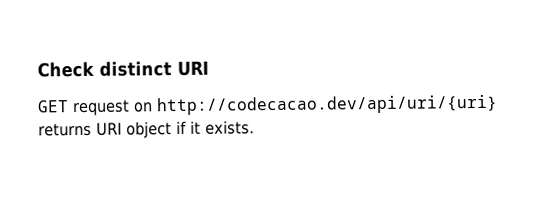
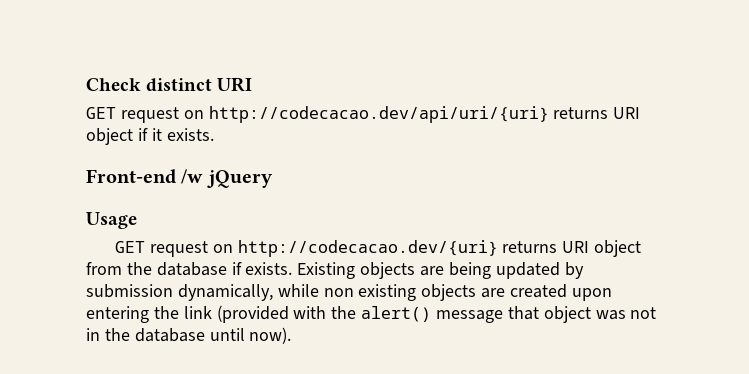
+ Front-end /w jQuery
+ Usage
+ GET request on http://codecacao.dev/{uri} returns URI object from the database if exists. Existing objects are being updated by submission dynamically, while non existing objects are created upon entering the link (provided with the alert() message that object was not in the database until now).

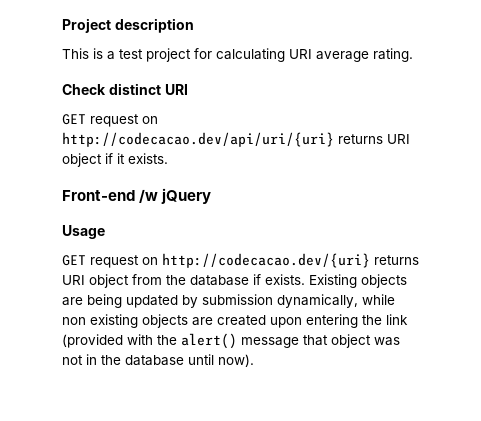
+ Project description
+ This is a test project for calculating URI average rating.

